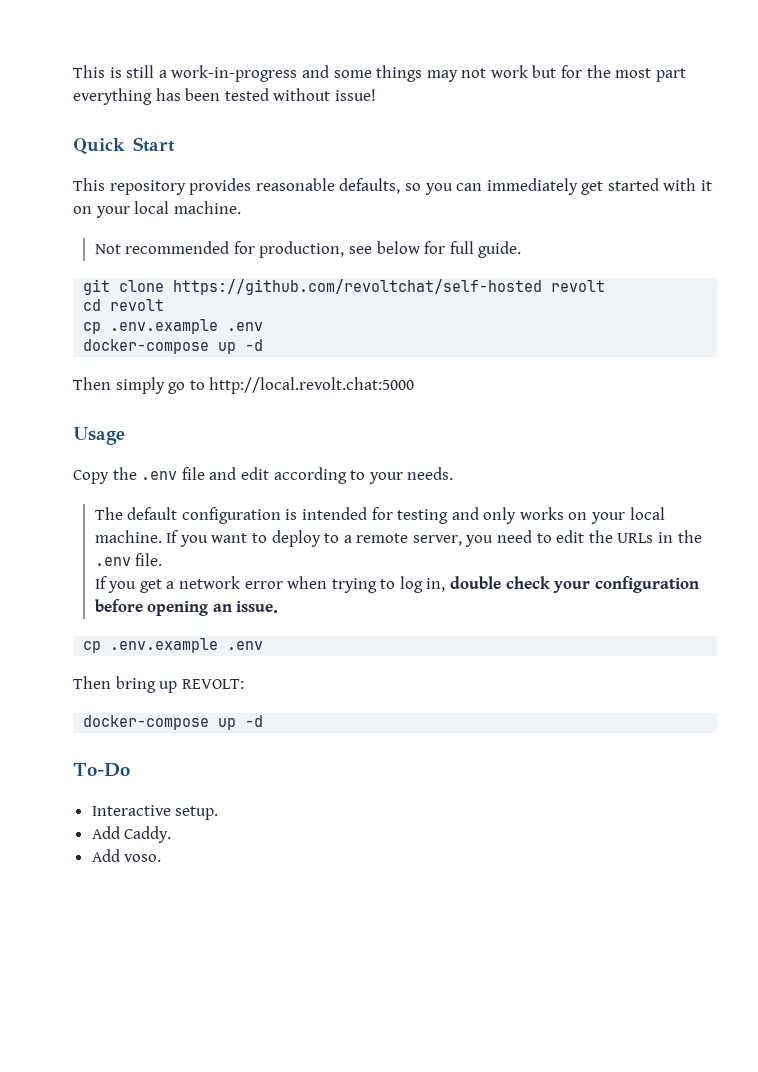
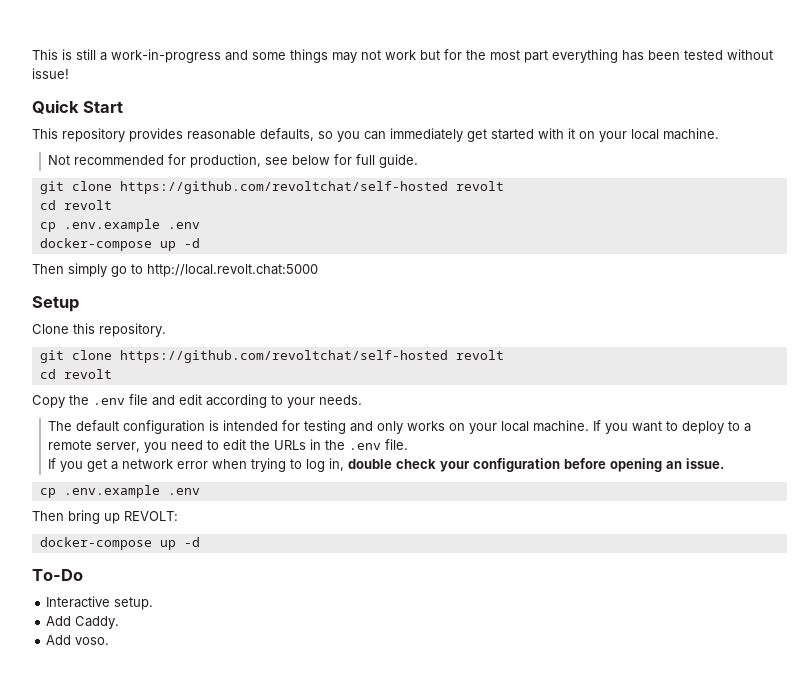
- Usage
+ Setup
+ Clone this repository.
+ git clone https://github.com/revoltchat/self-hosted revolt
+ cd revolt

